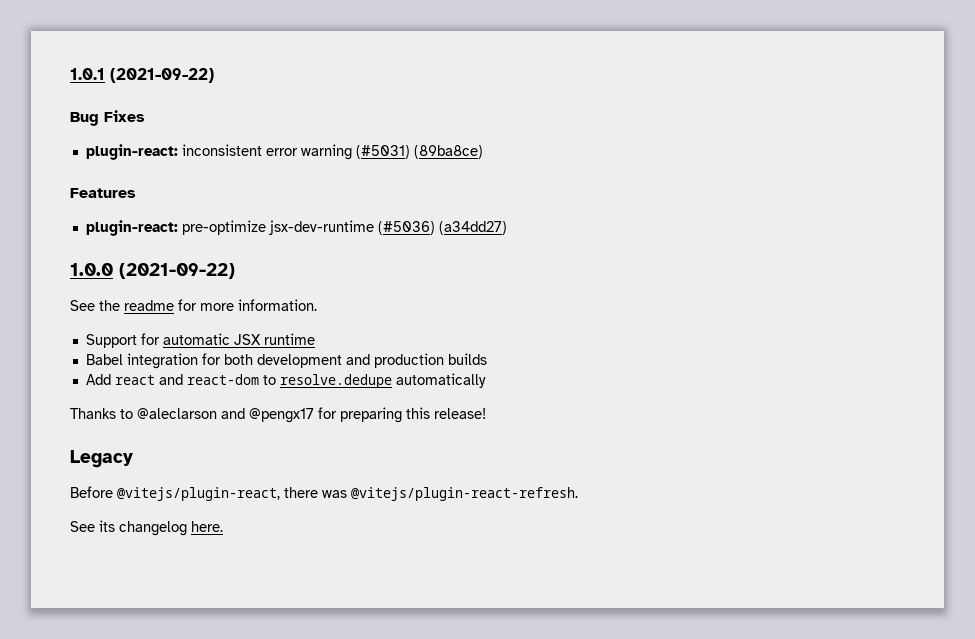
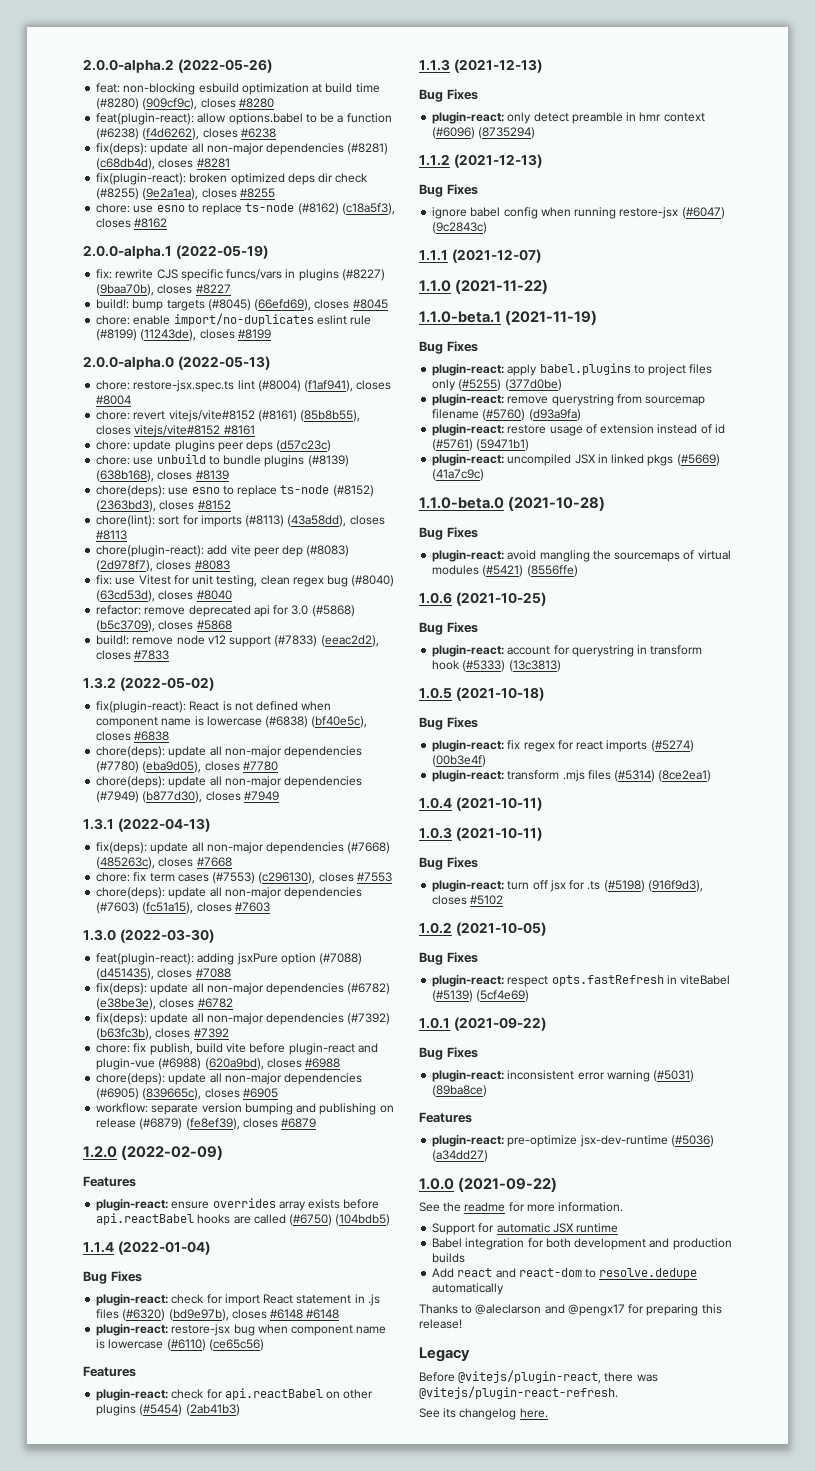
+ 2.0.0-alpha.2 (2022-05-26)
+ feat: non-blocking esbuild optimization at build time (#8280) (909cf9c), closes #8280
+ feat(plugin-react): allow options.babel to be a function (#6238) (f4d6262), closes #6238
+ fix(deps): update all non-major dependencies (#8281) (c68db4d), closes #8281
+ fix(plugin-react): broken optimized deps dir check (#8255) (9e2a1ea), closes #8255
+ chore: use esno to replace ts-node (#8162) (c18a5f3), closes #8162
+ 2.0.0-alpha.1 (2022-05-19)
+ fix: rewrite CJS specific funcs/vars in plugins (#8227) (9baa70b), closes #8227
+ build!: bump targets (#8045) (66efd69), closes #8045
+ chore: enable import/no-duplicates eslint rule (#8199) (11243de), closes #8199
+ 2.0.0-alpha.0 (2022-05-13)
+ chore: restore-jsx.spec.ts lint (#8004) (f1af941), closes #8004
+ chore: revert vitejs/vite#8152 (#8161) (85b8b55), closes vitejs/vite#8152 #8161
+ chore: update plugins peer deps (d57c23c)
+ chore: use unbuild to bundle plugins (#8139) (638b168), closes #8139
+ chore(deps): use esno to replace ts-node (#8152) (2363bd3), closes #8152
+ chore(lint): sort for imports (#8113) (43a58dd), closes #8113
+ chore(plugin-react): add vite peer dep (#8083) (2d978f7), closes #8083
+ fix: use Vitest for unit testing, clean regex bug (#8040) (63cd53d), closes #8040
+ refactor: remove deprecated api for 3.0 (#5868) (b5c3709), closes #5868
+ build!: remove node v12 support (#7833) (eeac2d2), closes #7833
+ 1.3.2 (2022-05-02)
+ fix(plugin-react): React is not defined when component name is lowercase (#6838) (bf40e5c), closes #6838
+ chore(deps): update all non-major dependencies (#7780) (eba9d05), closes #7780
+ chore(deps): update all non-major dependencies (#7949) (b877d30), closes #7949
+ 1.3.1 (2022-04-13)
+ fix(deps): update all non-major dependencies (#7668) (485263c), closes #7668
+ chore: fix term cases (#7553) (c296130), closes #7553
+ chore(deps): update all non-major dependencies (#7603) (fc51a15), closes #7603
+ 1.3.0 (2022-03-30)
+ feat(plugin-react): adding jsxPure option (#7088) (d451435), closes #7088
+ fix(deps): update all non-major dependencies (#6782) (e38be3e), closes #6782
+ fix(deps): update all non-major dependencies (#7392) (b63fc3b), closes #7392
+ chore: fix publish, build vite before plugin-react and plugin-vue (#6988) (620a9bd), closes #6988
+ chore(deps): update all non-major dependencies (#6905) (839665c), closes #6905
+ workflow: separate version bumping and publishing on release (#6879) (fe8ef39), closes #6879
+ 1.2.0 (2022-02-09)
+ Features
+ plugin-react: ensure overrides array exists before api.reactBabel hooks are called (#6750) (104bdb5)
+ 1.1.4 (2022-01-04)
+ Bug Fixes
+ plugin-react: check for import React statement in .js files (#6320) (bd9e97b), closes #6148 #6148
+ plugin-react: restore-jsx bug when component name is lowercase (#6110) (ce65c56)
+ Features
+ plugin-react: check for api.reactBabel on other plugins (#5454) (2ab41b3)
+ 1.1.3 (2021-12-13)
+ Bug Fixes
+ plugin-react: only detect preamble in hmr context (#6096) (8735294)
+ 1.1.2 (2021-12-13)
+ Bug Fixes
+ ignore babel config when running restore-jsx (#6047) (9c2843c)
+ 1.1.1 (2021-12-07)
+ 1.1.0 (2021-11-22)
+ 1.1.0-beta.1 (2021-11-19)
+ Bug Fixes
+ plugin-react: apply babel.plugins to project files only (#5255) (377d0be)
+ plugin-react: remove querystring from sourcemap filename (#5760) (d93a9fa)
+ plugin-react: restore usage of extension instead of id (#5761) (59471b1)
+ plugin-react: uncompiled JSX in linked pkgs (#5669) (41a7c9c)
+ 1.1.0-beta.0 (2021-10-28)
+ Bug Fixes
+ plugin-react: avoid mangling the sourcemaps of virtual modules (#5421) (8556ffe)
+ 1.0.6 (2021-10-25)
+ Bug Fixes
+ plugin-react: account for querystring in transform hook (#5333) (13c3813)
+ 1.0.5 (2021-10-18)
+ Bug Fixes
+ plugin-react: fix regex for react imports (#5274) (00b3e4f)
+ plugin-react: transform .mjs files (#5314) (8ce2ea1)
+ 1.0.4 (2021-10-11)
+ 1.0.3 (2021-10-11)
+ Bug Fixes
+ plugin-react: turn off jsx for .ts (#5198) (916f9d3), closes #5102
+ 1.0.2 (2021-10-05)
+ Bug Fixes
+ plugin-react: respect opts.fastRefresh in viteBabel (#5139) (5cf4e69)

